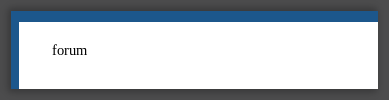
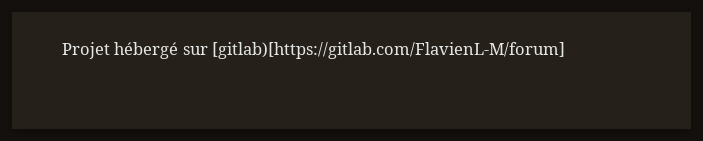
- forum
+ Projet hébergé sur [gitlab)[https://gitlab.com/FlavienL-M/forum]

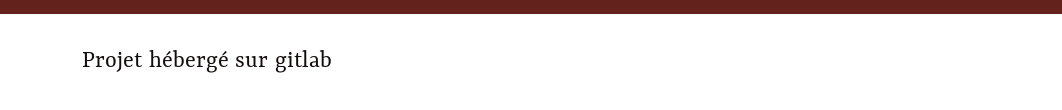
- Projet hébergé sur [gitlab)[https://gitlab.com/FlavienL-M/forum]
+ Projet hébergé sur gitlab

